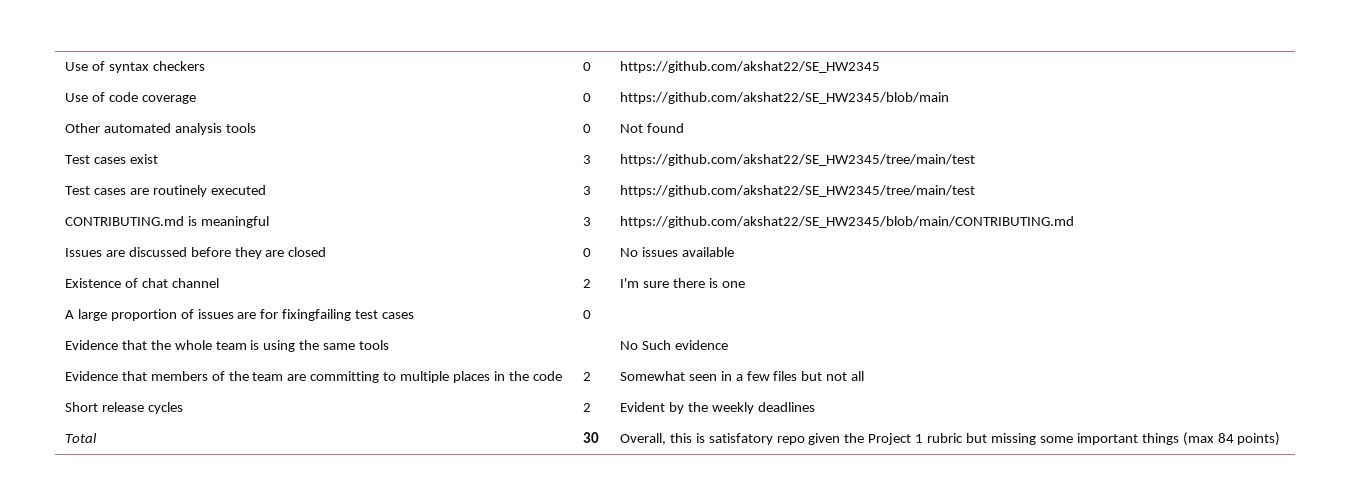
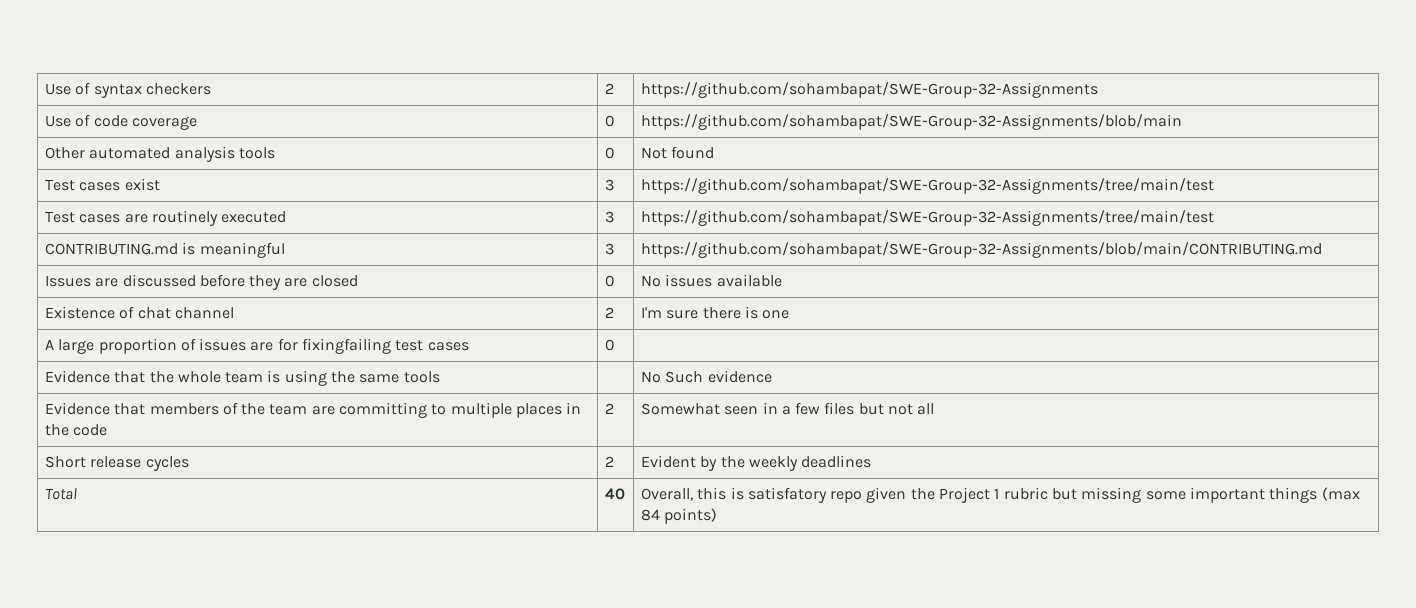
- Use of syntax checkers | 0 | https://github.com/akshat22/SE_HW2345
+ Use of syntax checkers | 2 | https://github.com/sohambapat/SWE-Group-32-Assignments
- Use of code coverage | 0 | https://github.com/akshat22/SE_HW2345/blob/main
+ Use of code coverage | 0 | https://github.com/sohambapat/SWE-Group-32-Assignments/blob/main
- Test cases exist | 3 | https://github.com/akshat22/SE_HW2345/tree/main/test
+ Test cases exist | 3 | https://github.com/sohambapat/SWE-Group-32-Assignments/tree/main/test
- Test cases are routinely executed | 3 | https://github.com/akshat22/SE_HW2345/tree/main/test
+ Test cases are routinely executed | 3 | https://github.com/sohambapat/SWE-Group-32-Assignments/tree/main/test
- CONTRIBUTING.md is meaningful | 3 | https://github.com/akshat22/SE_HW2345/blob/main/CONTRIBUTING.md
+ CONTRIBUTING.md is meaningful | 3 | https://github.com/sohambapat/SWE-Group-32-Assignments/blob/main/CONTRIBUTING.md
- Total | 30 | Overall, this is satisfatory repo given the Project 1 rubric but missing some important things (max 84 points)
+ Total | 40 | Overall, this is satisfatory repo given the Project 1 rubric but missing some important things (max 84 points)

